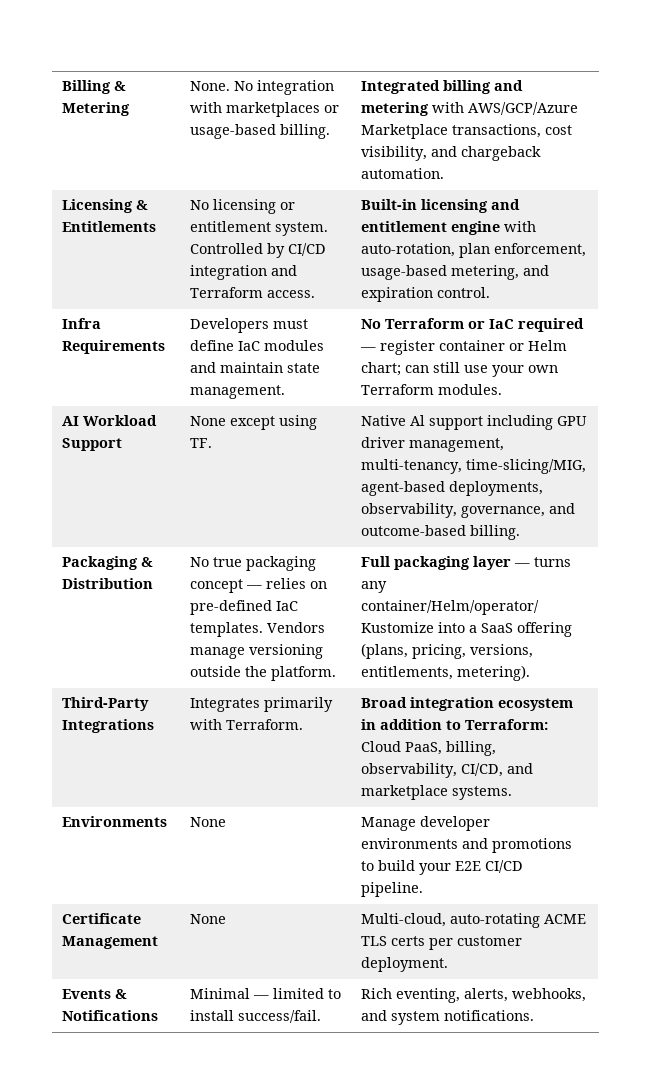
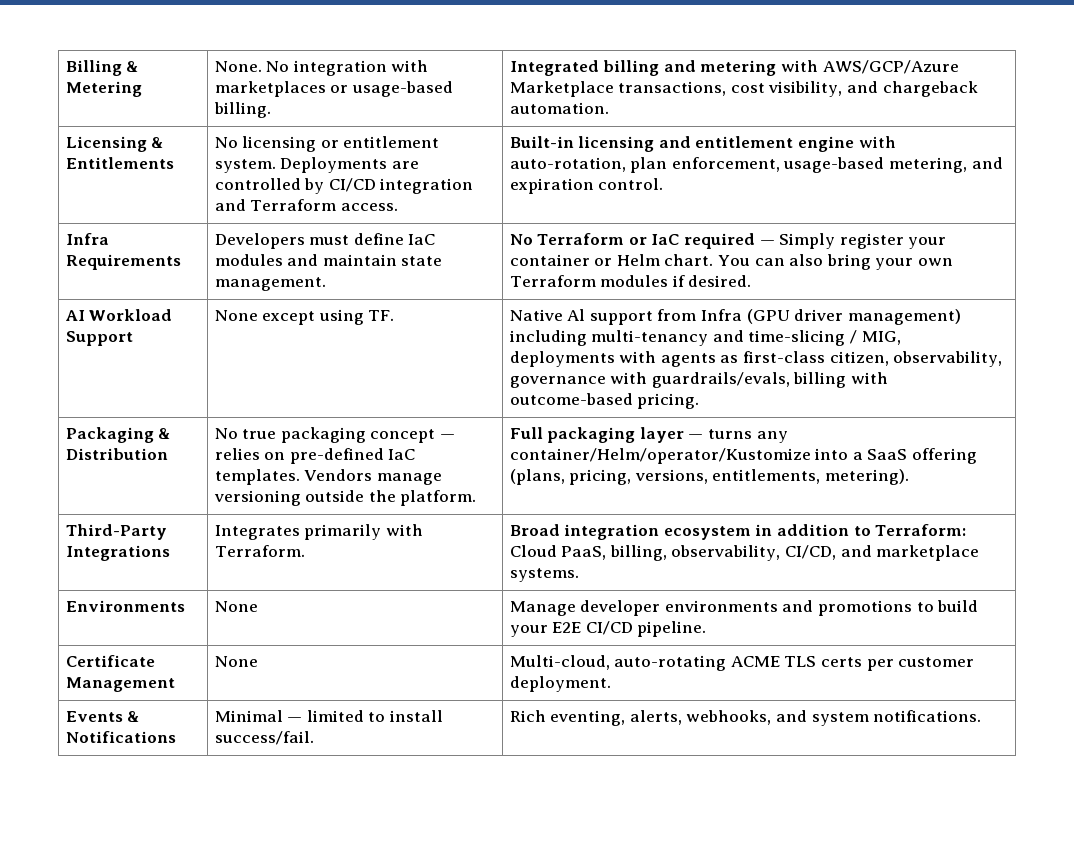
- Licensing & Entitlements | No licensing or entitlement system. Controlled by CI/CD integration and Terraform access. | Built-in licensing and entitlement engine with auto-rotation, plan enforcement, usage-based metering, and expiration control.
+ Licensing & Entitlements | No licensing or entitlement system. Deployments are controlled by CI/CD integration and Terraform access. | Built-in licensing and entitlement engine with auto-rotation, plan enforcement, usage-based metering, and expiration control.
- Infra Requirements | Developers must define IaC modules and maintain state management. | No Terraform or IaC required — register container or Helm chart; can still use your own Terraform modules.
+ Infra Requirements | Developers must define IaC modules and maintain state management. | No Terraform or IaC required — Simply register your container or Helm chart. You can also bring your own Terraform modules if desired.
- AI Workload Support | None except using TF. | Native Al support including GPU driver management, multi-tenancy, time-slicing/MIG, agent-based deployments, observability, governance, and outcome-based billing.
+ AI Workload Support | None except using TF. | Native Al support from Infra (GPU driver management) including multi-tenancy and time-slicing / MIG, deployments with agents as first-class citizen, observability, governance with guardrails/evals, billing with outcome-based pricing.

